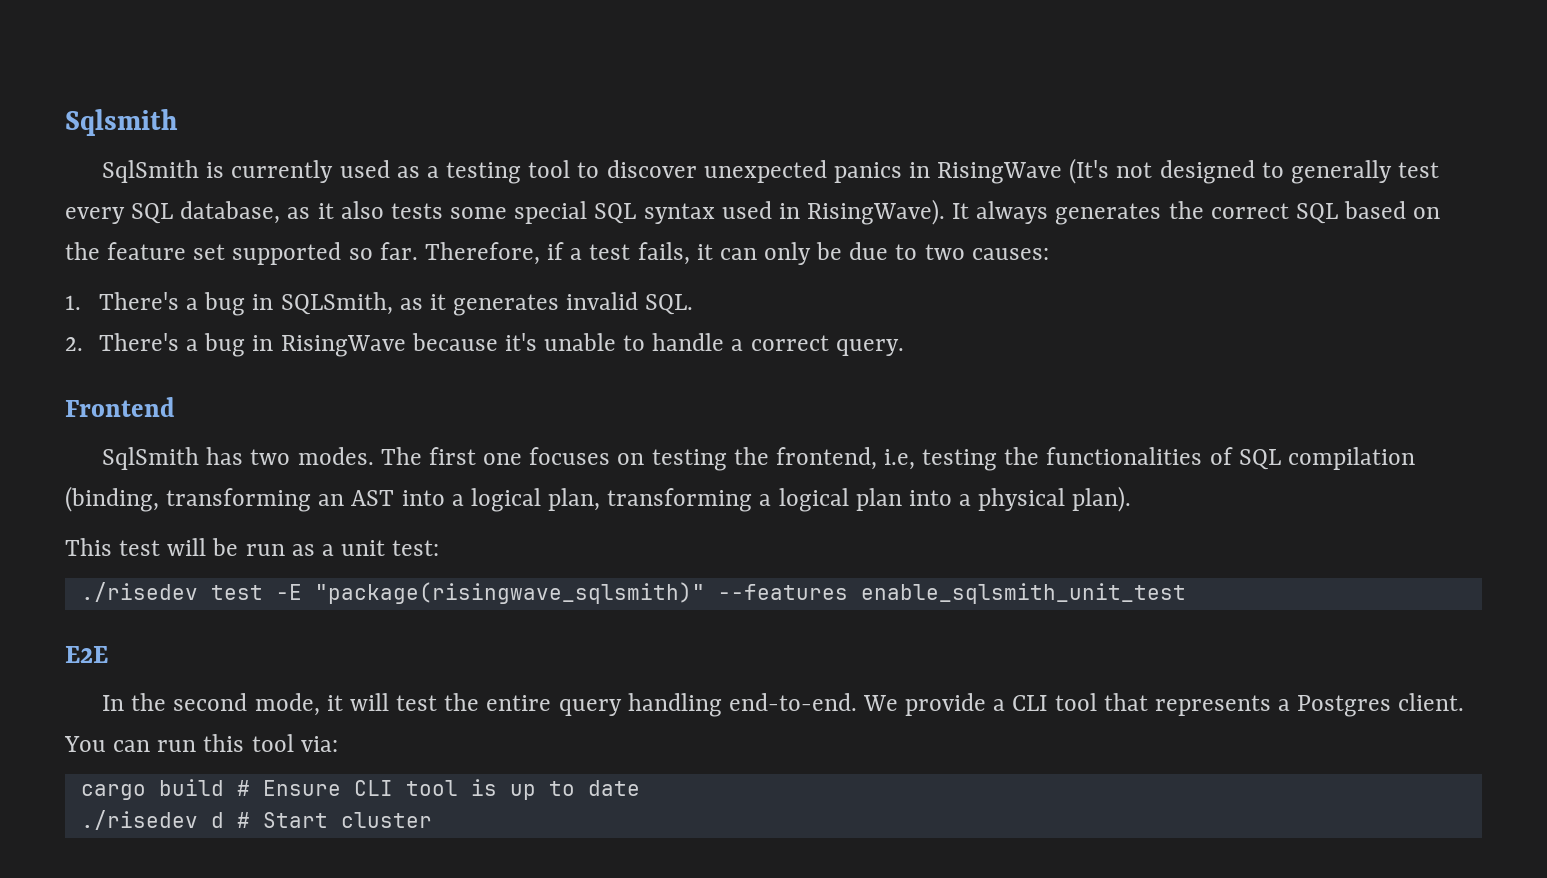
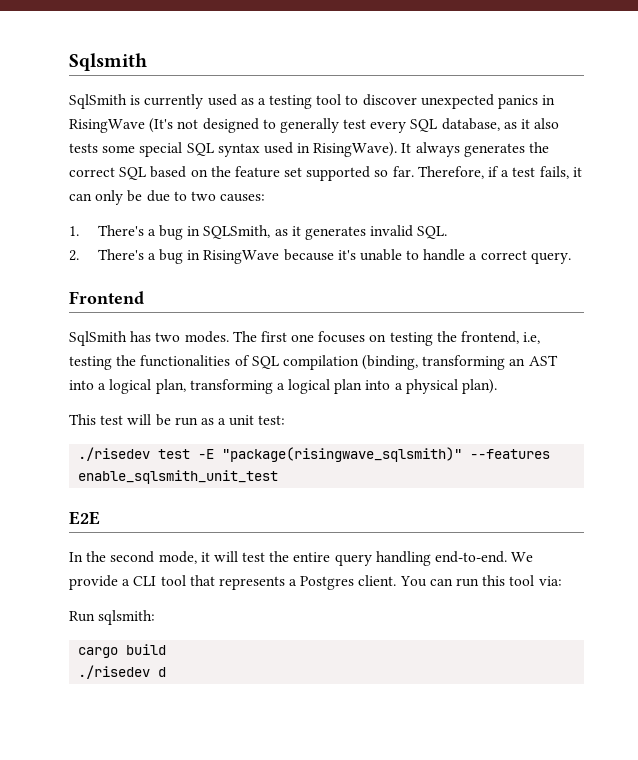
+ Run sqlsmith:
- cargo build # Ensure CLI tool is up to date
+ cargo build
- ./risedev d # Start cluster
+ ./risedev d

